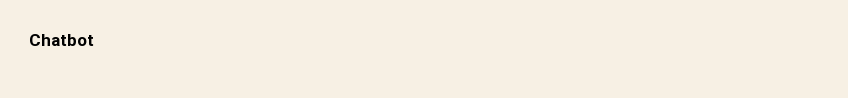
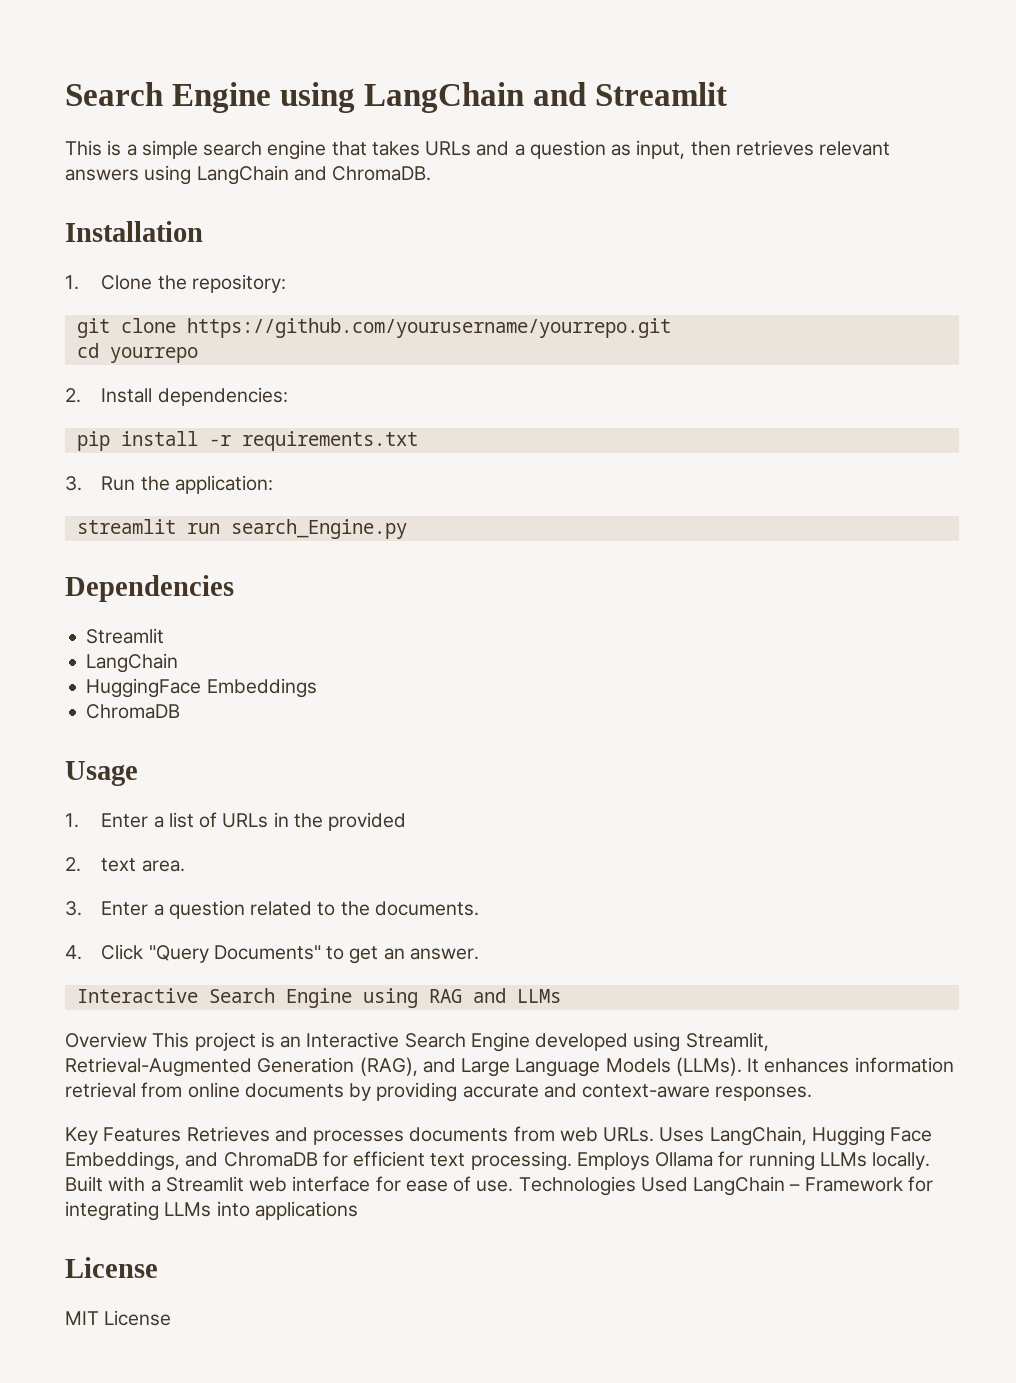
- Chatbot
+ Search Engine using LangChain and Streamlit
+ This is a simple search engine that takes URLs and a question as input, then retrieves relevant answers using LangChain and ChromaDB.
+ Installation
+ 1. Clone the repository:
+ git clone https://github.com/yourusername/yourrepo.git
+ cd yourrepo
+ 2. Install dependencies:
+ pip install -r requirements.txt
+ 3. Run the application:
+ streamlit run search_Engine.py
+ Dependencies
+ Streamlit
+ LangChain
+ HuggingFace Embeddings
+ ChromaDB
+ Usage
+ 1. Enter a list of URLs in the provided
+ 2. text area.
+ 3. Enter a question related to the documents.
+ 4. Click "Query Documents" to get an answer.
+ Interactive Search Engine using RAG and LLMs
+ Overview This project is an Interactive Search Engine developed using Streamlit, Retrieval-Augmented Generation (RAG), and Large Language Models (LLMs). It enhances information retrieval from online documents by providing accurate and context-aware responses.
+ Key Features Retrieves and processes documents from web URLs. Uses LangChain, Hugging Face Embeddings, and ChromaDB for efficient text processing. Employs Ollama for running LLMs locally. Built with a Streamlit web interface for ease of use. Technologies Used LangChain – Framework for integrating LLMs into applications
+ License
+ MIT License

